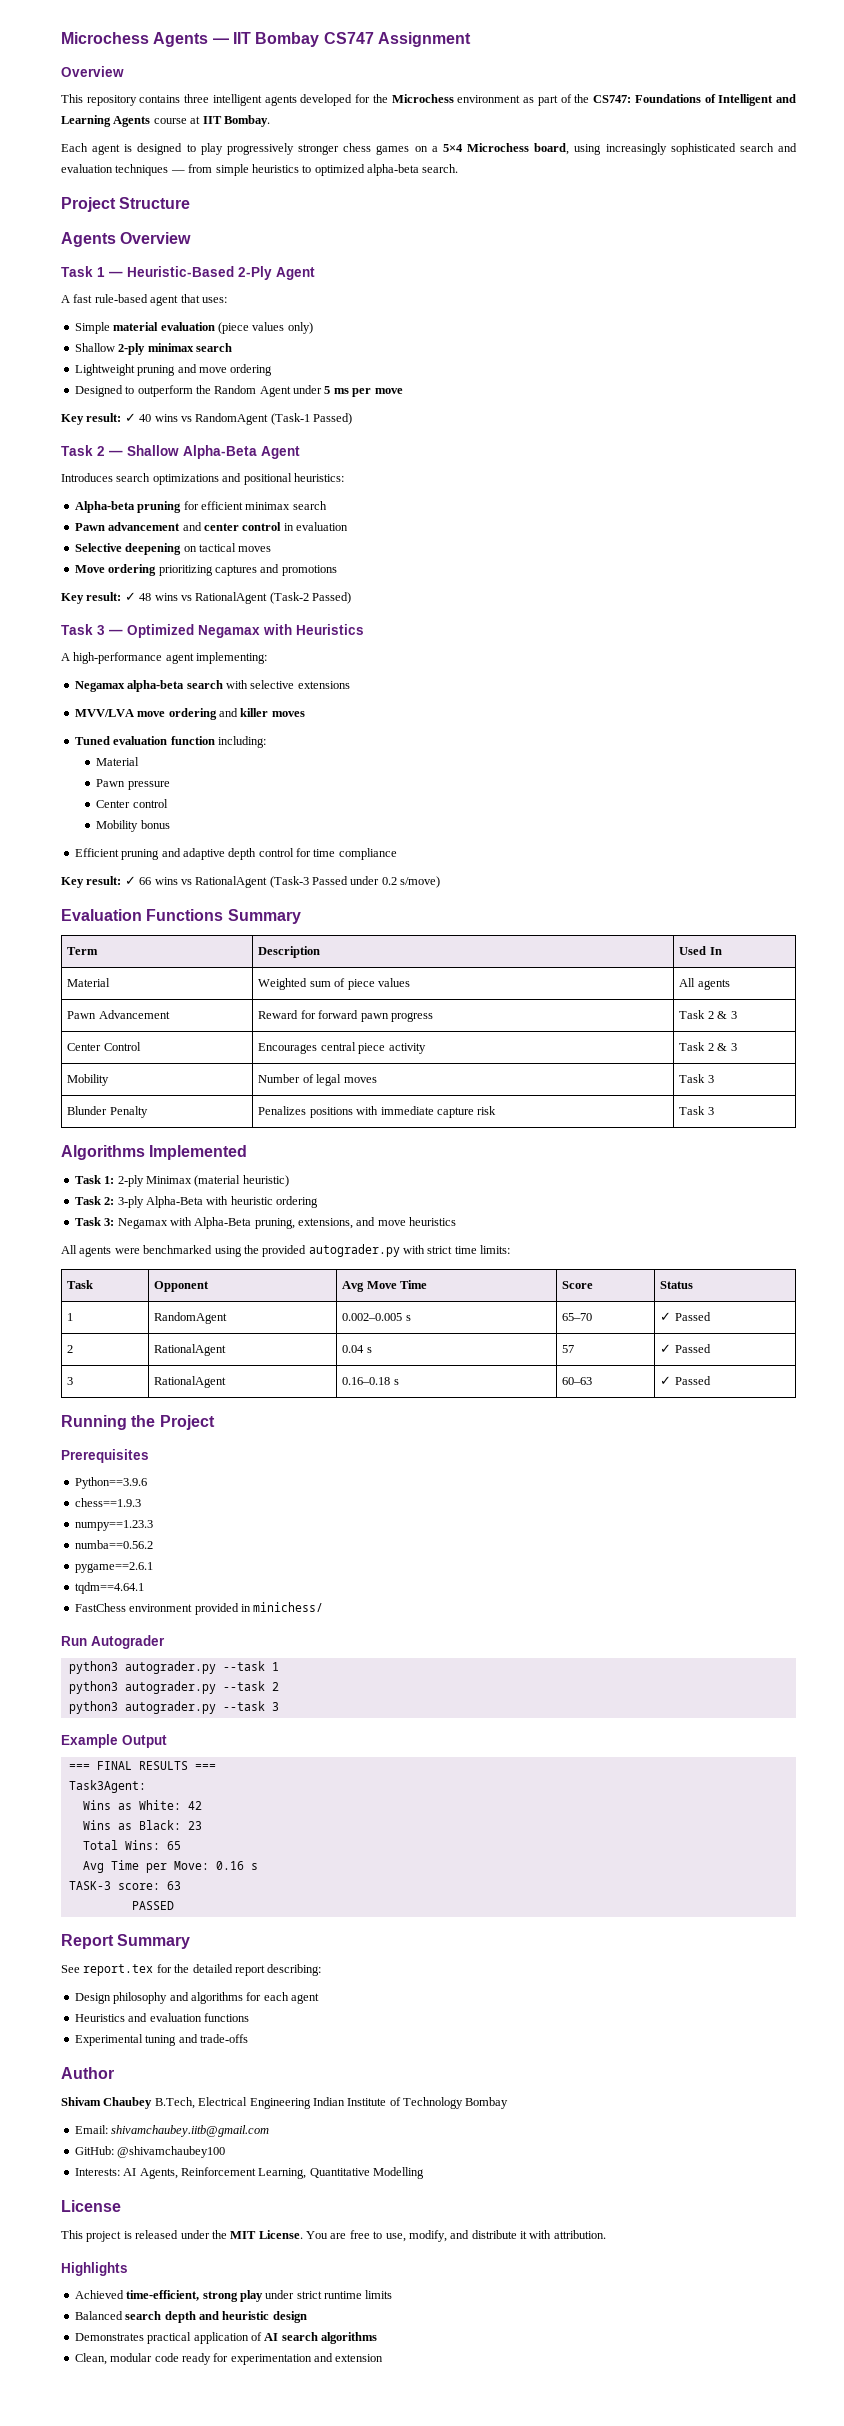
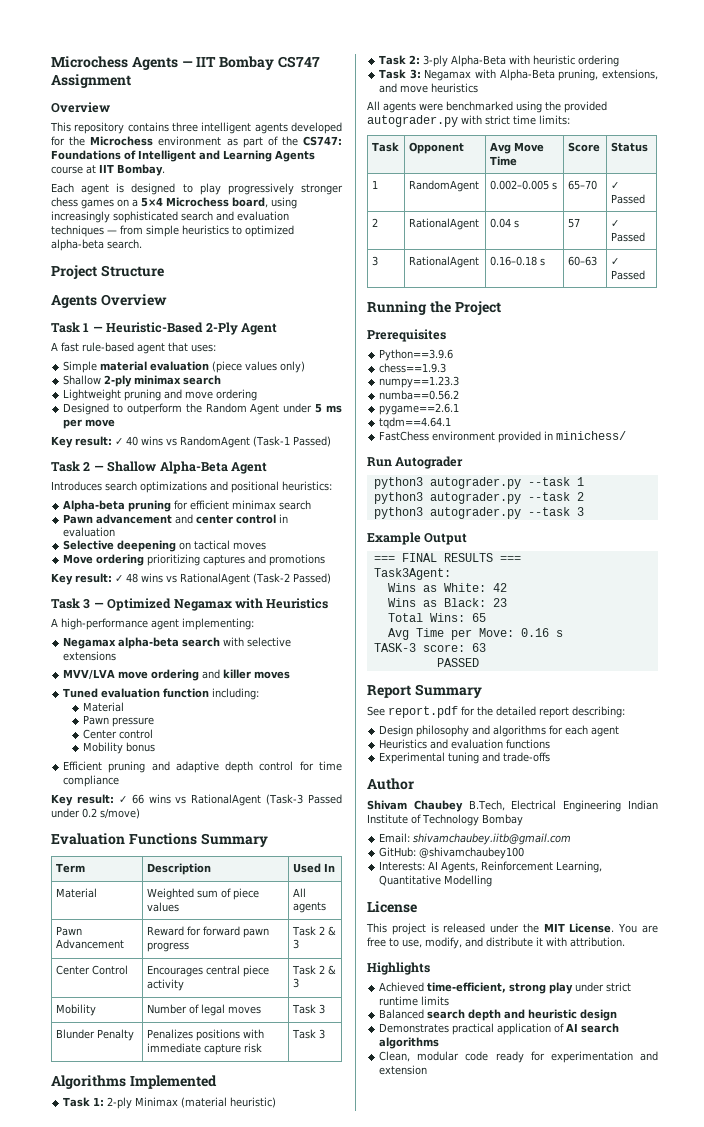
- See report.tex for the detailed report describing:
+ See report.pdf for the detailed report describing:

